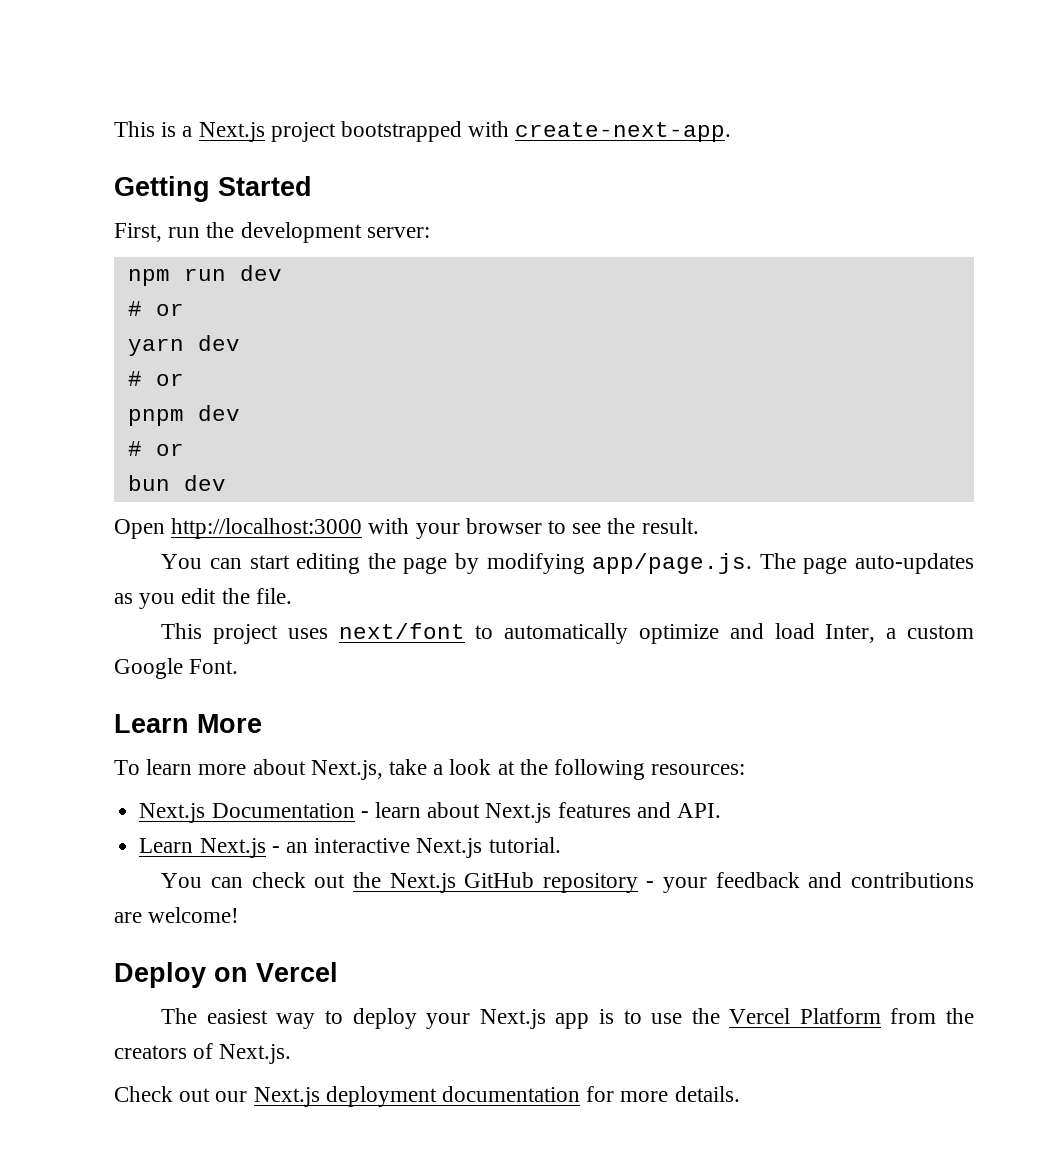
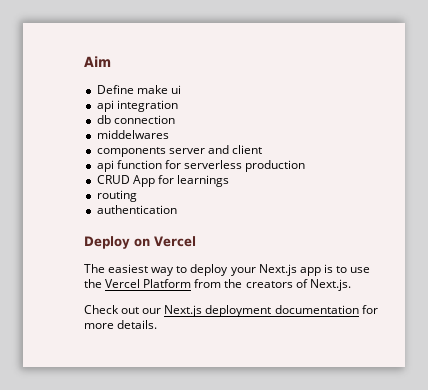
- This is a Next.js project bootstrapped with create-next-app.
- Getting Started
- First, run the development server:
- npm run dev
- # or
- yarn dev
- # or
- pnpm dev
- # or
- bun dev
- Open http://localhost:3000 with your browser to see the result.
- You can start editing the page by modifying app/page.js. The page auto-updates as you edit the file.
- This project uses next/font to automatically optimize and load Inter, a custom Google Font.
- Learn More
- To learn more about Next.js, take a look at the following resources:
- Next.js Documentation - learn about Next.js features and API.
- Learn Next.js - an interactive Next.js tutorial.
- You can check out the Next.js GitHub repository - your feedback and contributions are welcome!
+ Aim
+ Define make ui
+ api integration
+ db connection
+ middelwares
+ components server and client
+ api function for serverless production
+ CRUD App for learnings
+ routing
+ authentication

